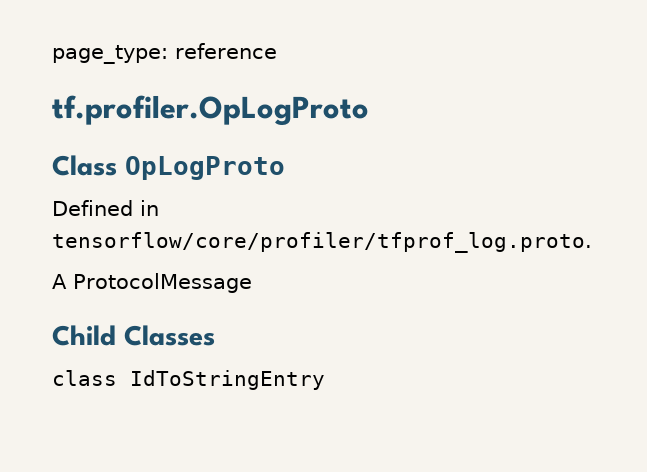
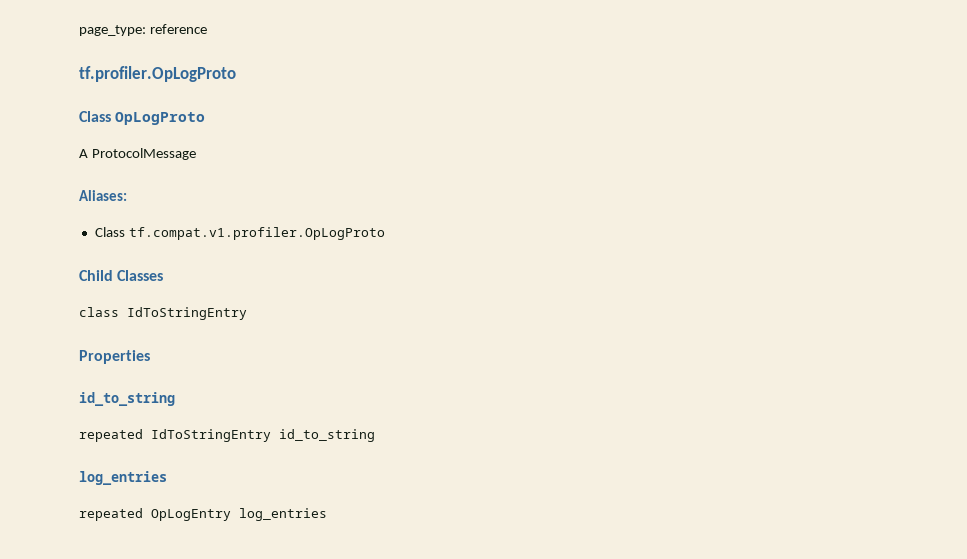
- Defined in tensorflow/core/profiler/tfprof_log.proto.
+ Aliases:
+ Class tf.compat.v1.profiler.OpLogProto
+ Properties
+ id_to_string
+ repeated IdToStringEntry id_to_string
+ log_entries
+ repeated OpLogEntry log_entries

